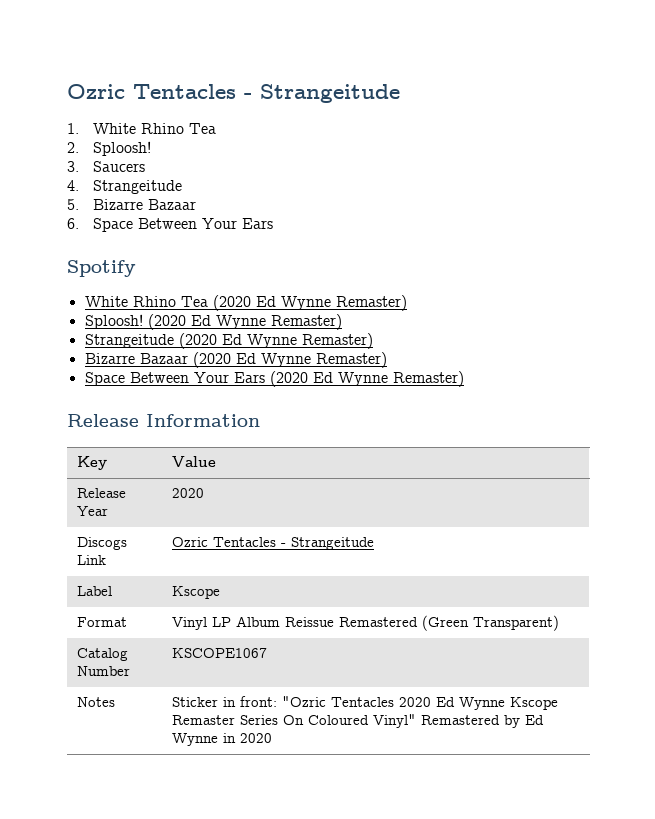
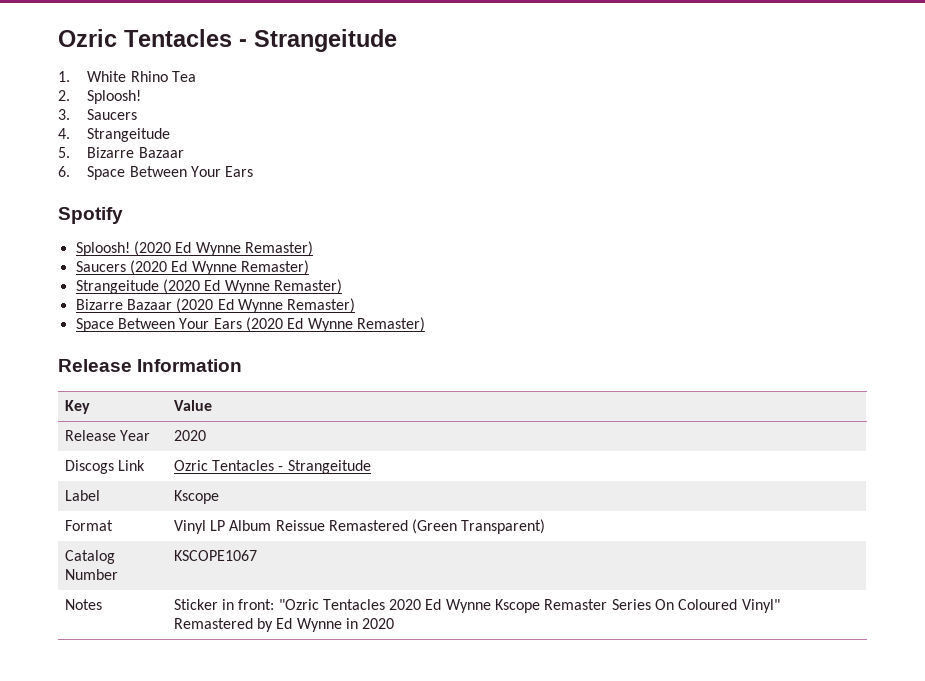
- White Rhino Tea (2020 Ed Wynne Remaster)
  Sploosh! (2020 Ed Wynne Remaster)
+ Saucers (2020 Ed Wynne Remaster)

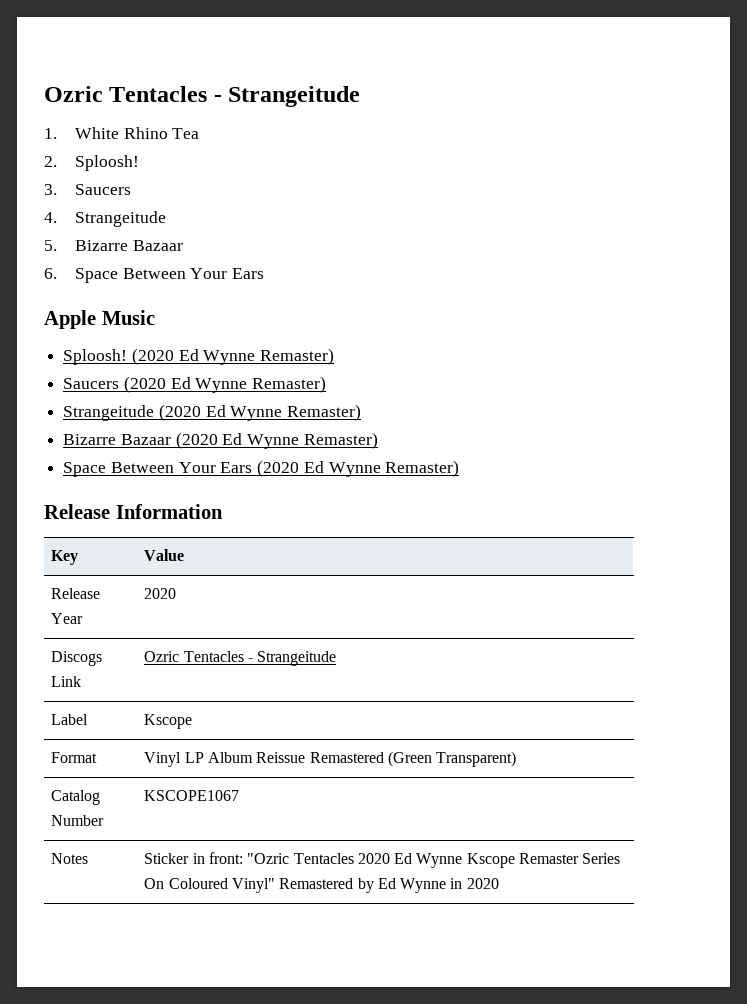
- Spotify
+ Apple Music

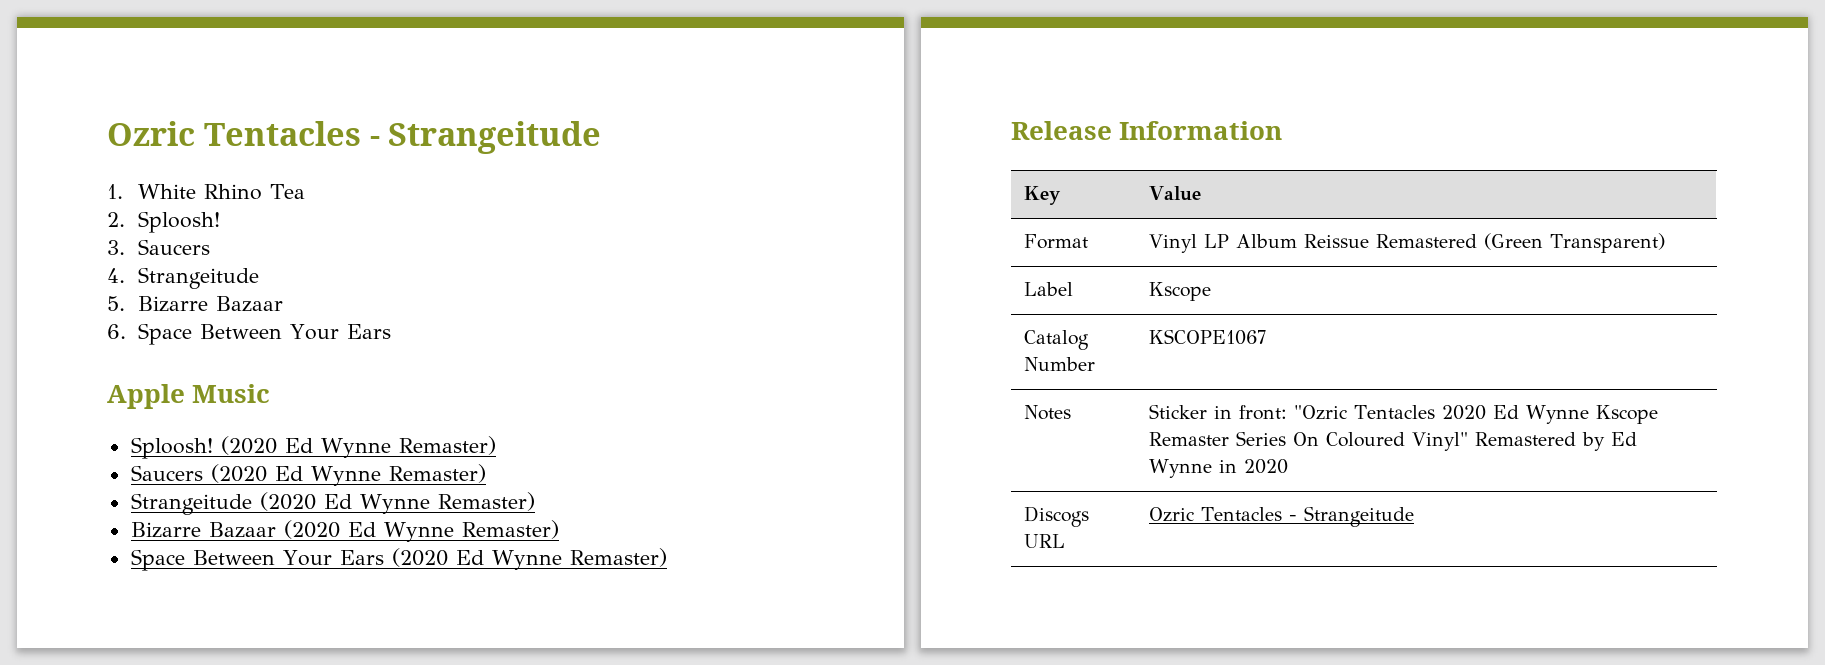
- Release Year | 2020
- Discogs Link | Ozric Tentacles - Strangeitude
- Label | Kscope
+ Label | Kscope
+ Discogs URL | Ozric Tentacles - Strangeitude

